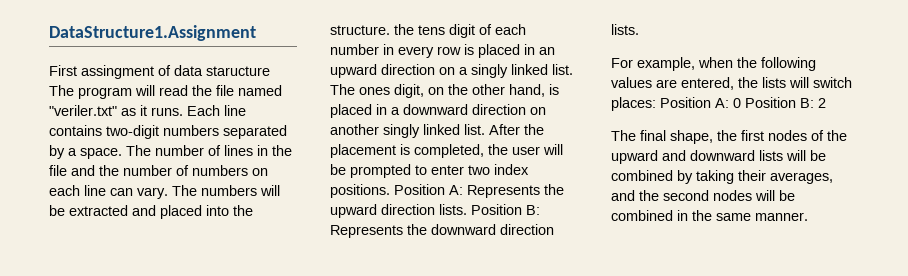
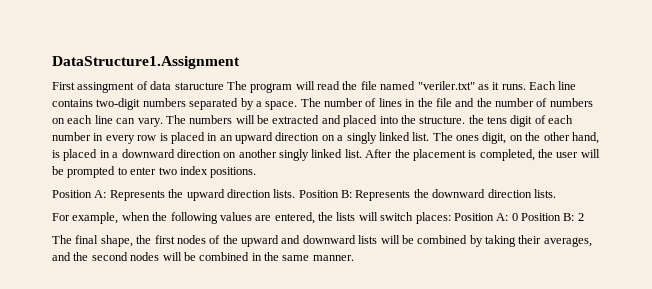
- After the placement is completed, the user will be prompted to enter two index positions. Position A: Represents the upward direction lists.
+ After the placement is completed, the user will be prompted to enter two index positions.
+ Position A: Represents the upward direction lists.

